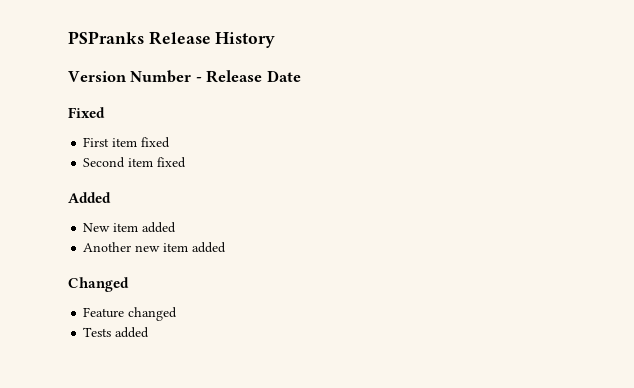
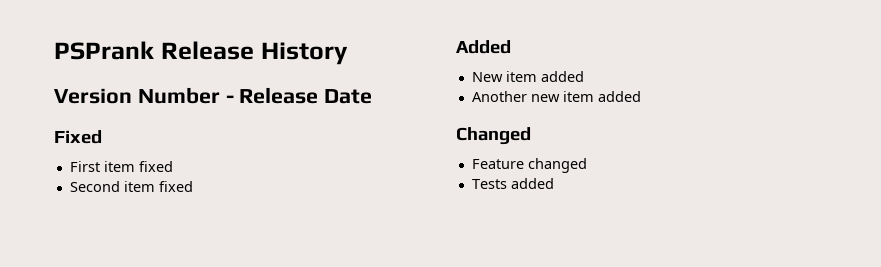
- PSPranks Release History
+ PSPrank Release History

